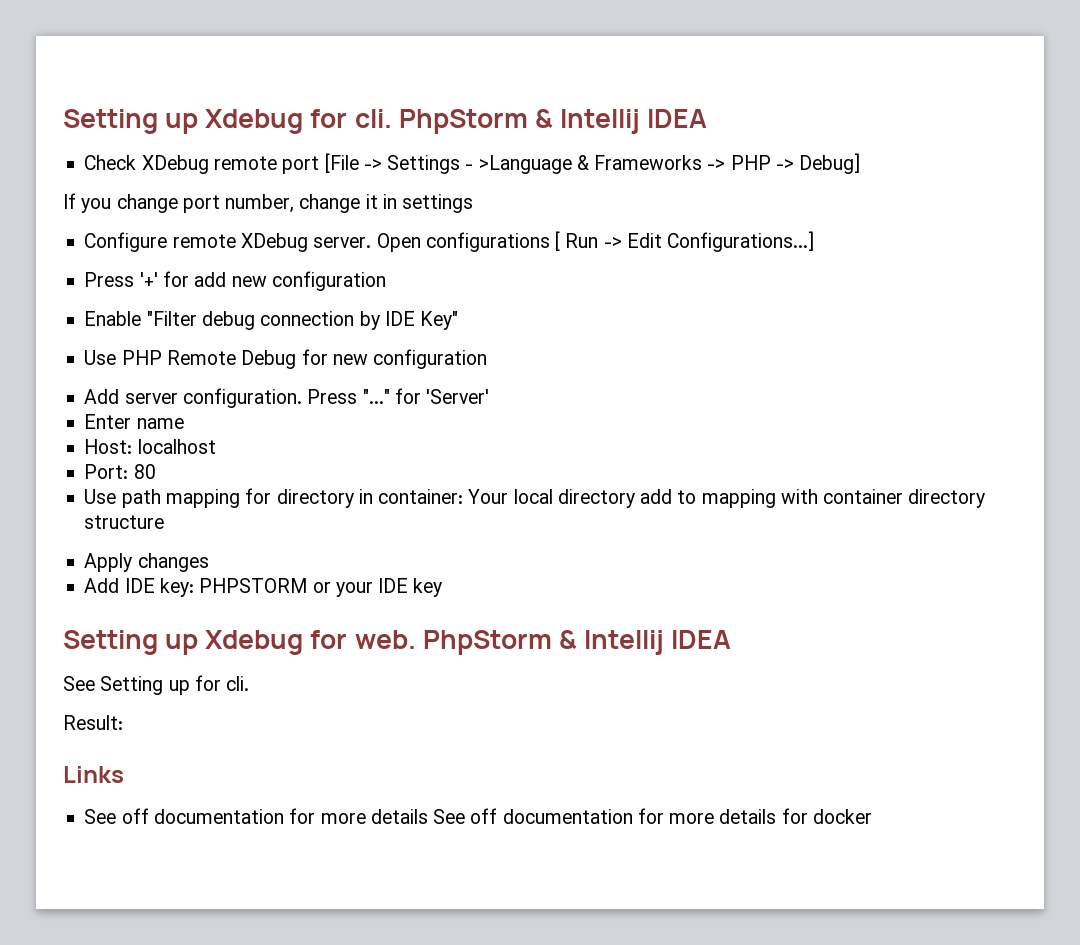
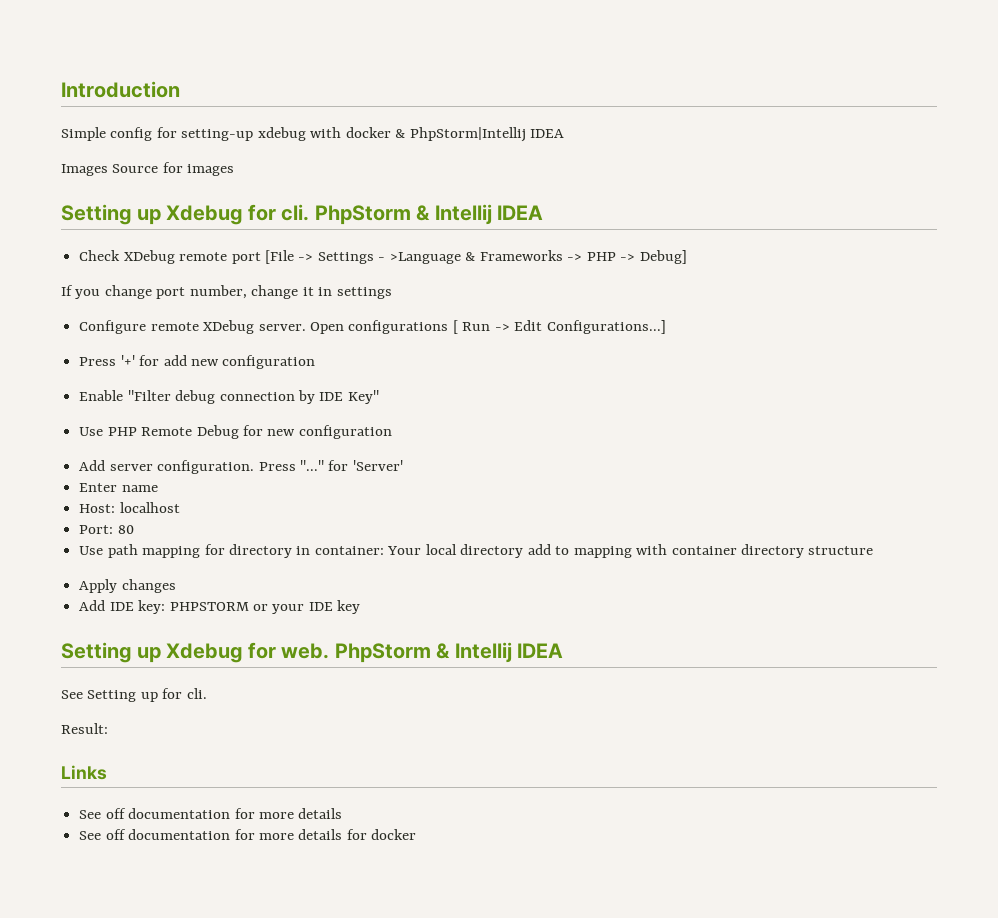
+ Introduction
+ Simple config for setting-up xdebug with docker & PhpStorm|Intellij IDEA
+ Images Source for images
  Links
- See off documentation for more details See off documentation for more details for docker
+ See off documentation for more details
+ See off documentation for more details for docker

